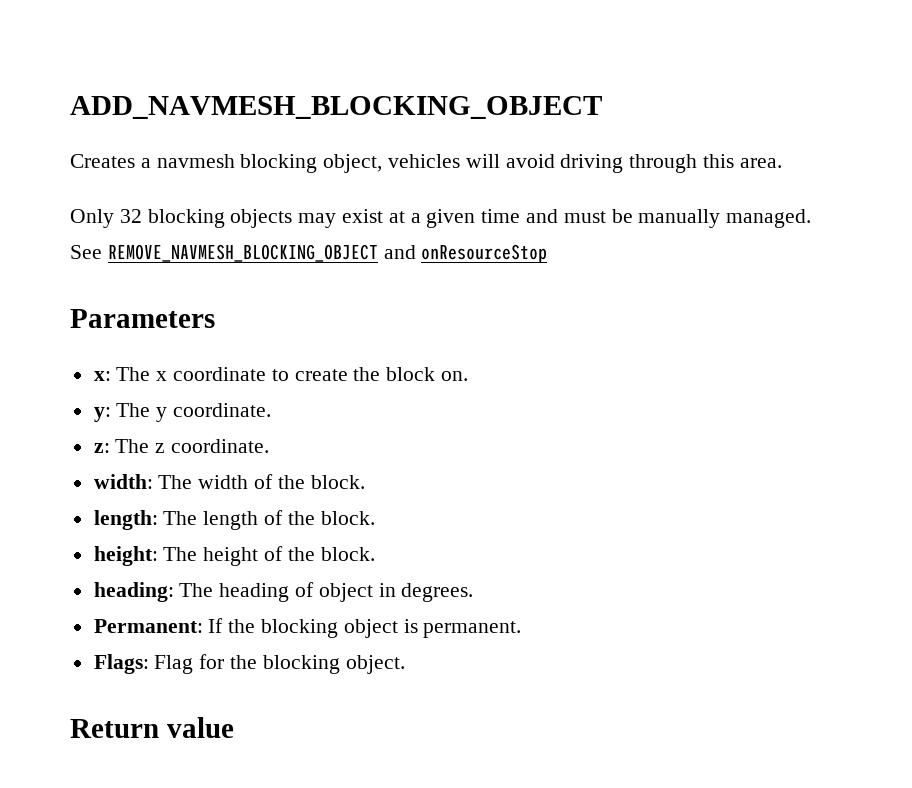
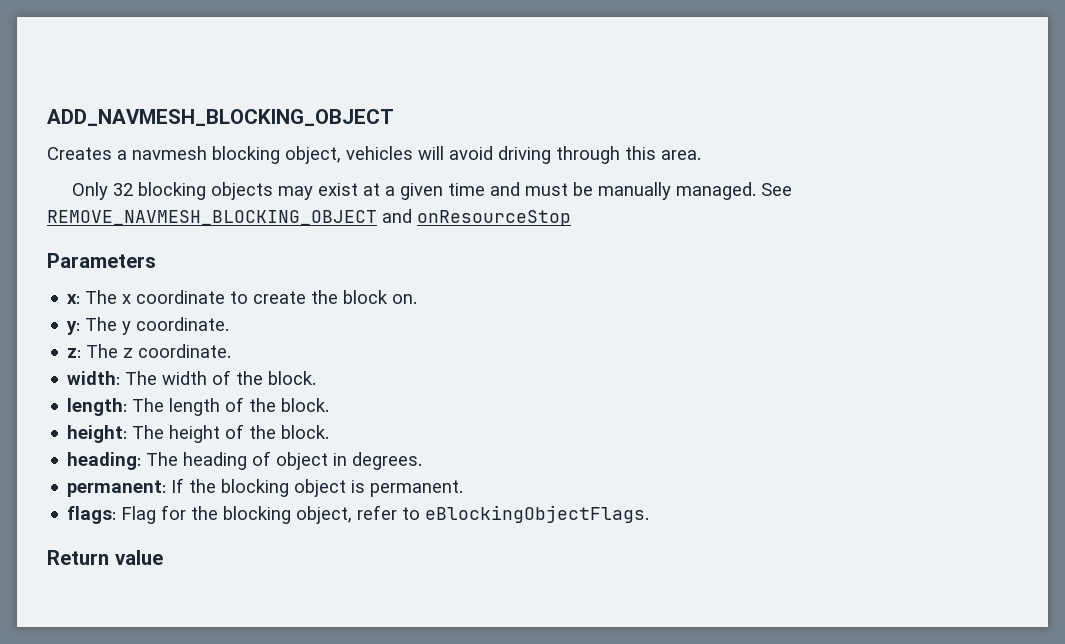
- Permanent: If the blocking object is permanent.
+ permanent: If the blocking object is permanent.
- Flags: Flag for the blocking object.
+ flags: Flag for the blocking object, refer to eBlockingObjectFlags.

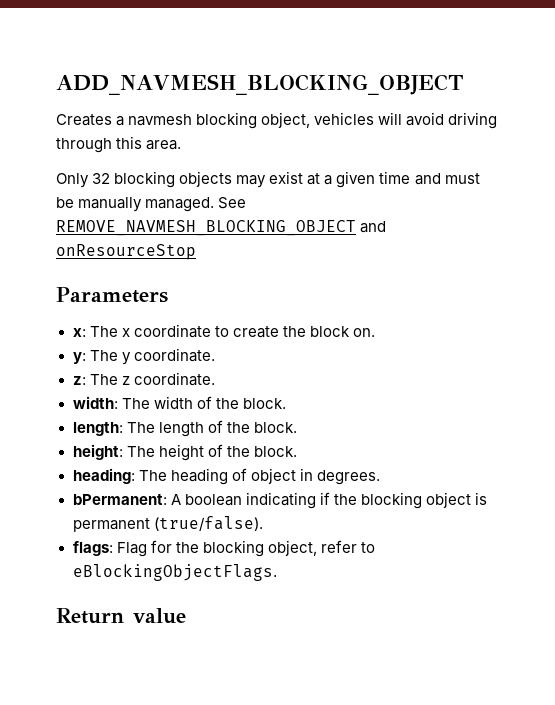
- permanent: If the blocking object is permanent.
+ bPermanent: A boolean indicating if the blocking object is permanent (true/false).

